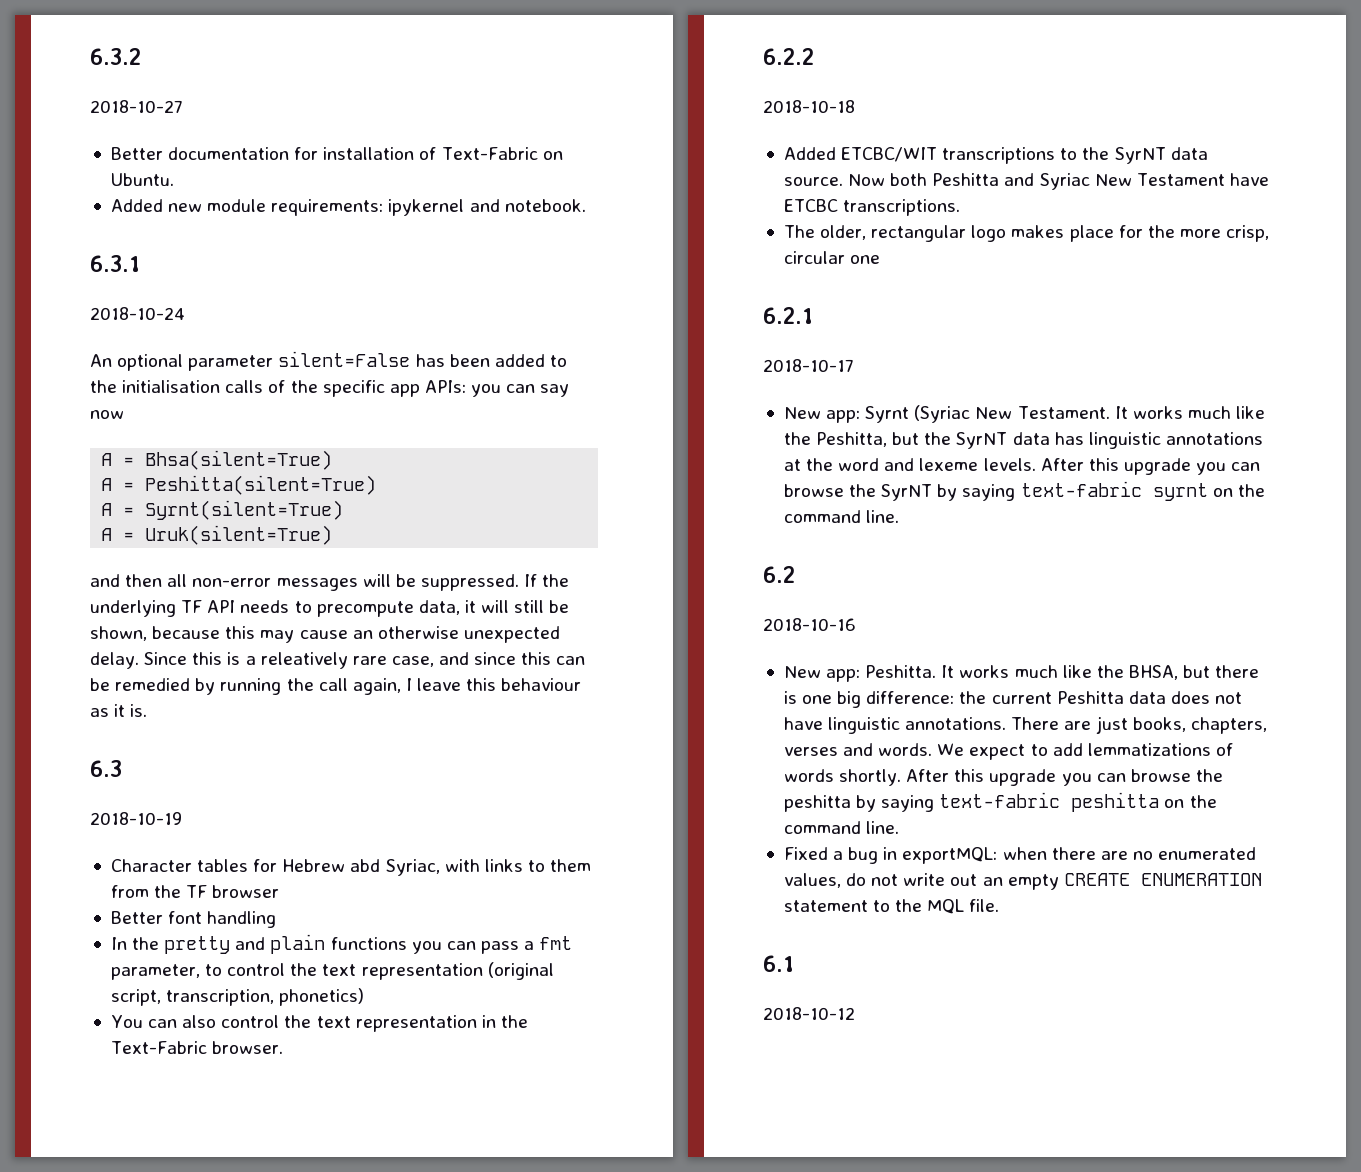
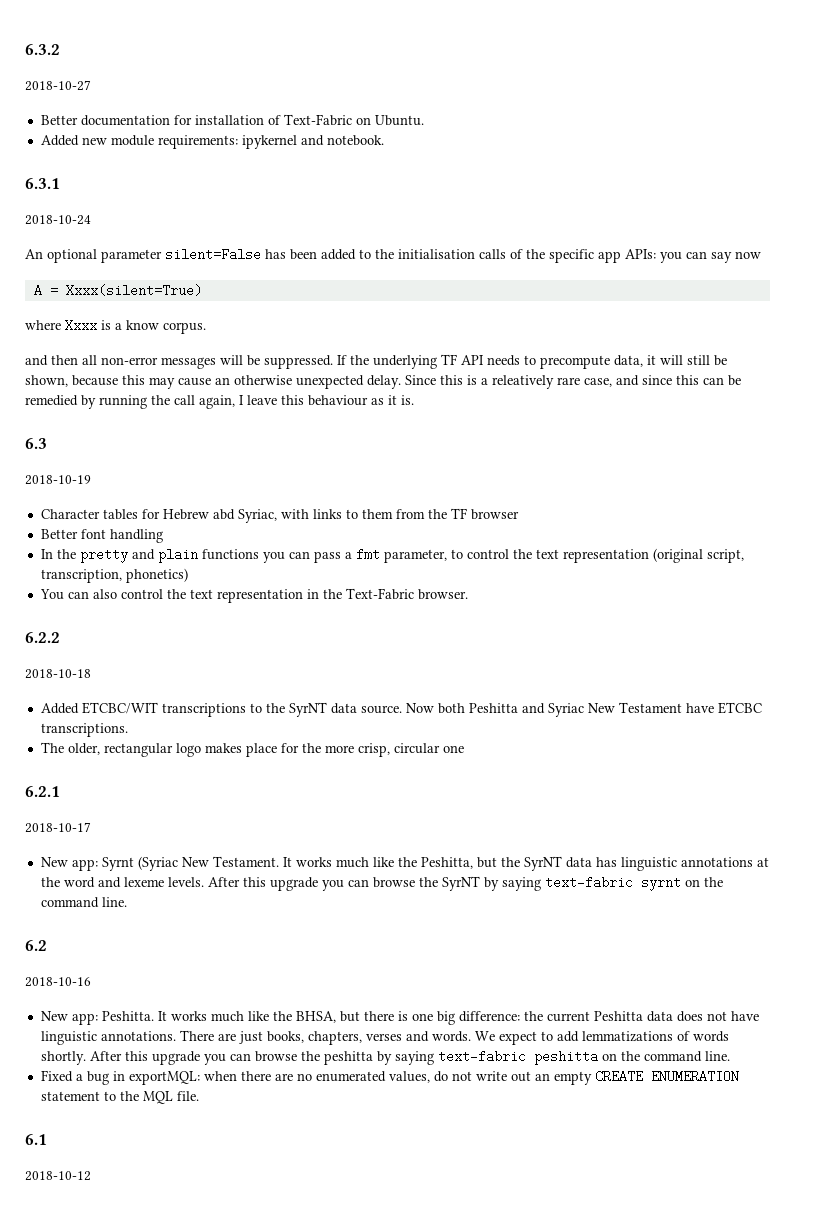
- A = Bhsa(silent=True)
- A = Peshitta(silent=True)
- A = Syrnt(silent=True)
- A = Uruk(silent=True)
+ A = Xxxx(silent=True)
+ where Xxxx is a know corpus.

